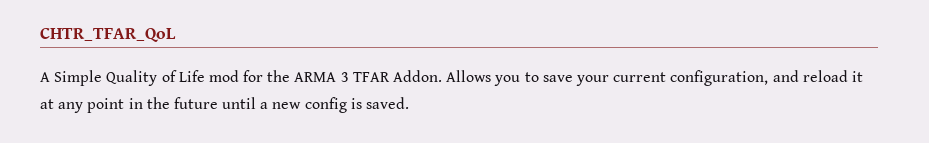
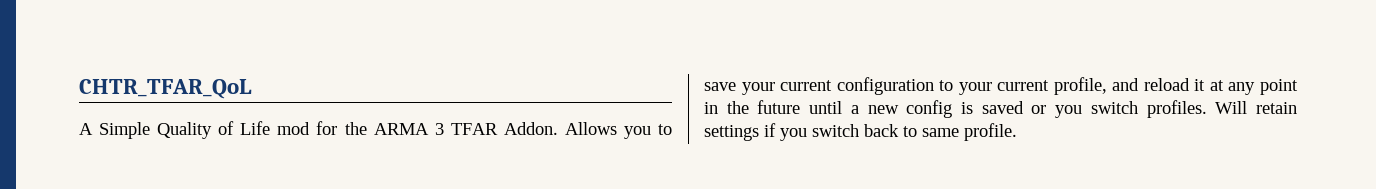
- Allows you to save your current configuration, and reload it at any point in the future until a new config is saved.
+ Allows you to save your current configuration to your current profile, and reload it at any point in the future until a new config is saved or you switch profiles. Will retain settings if you switch back to same profile.

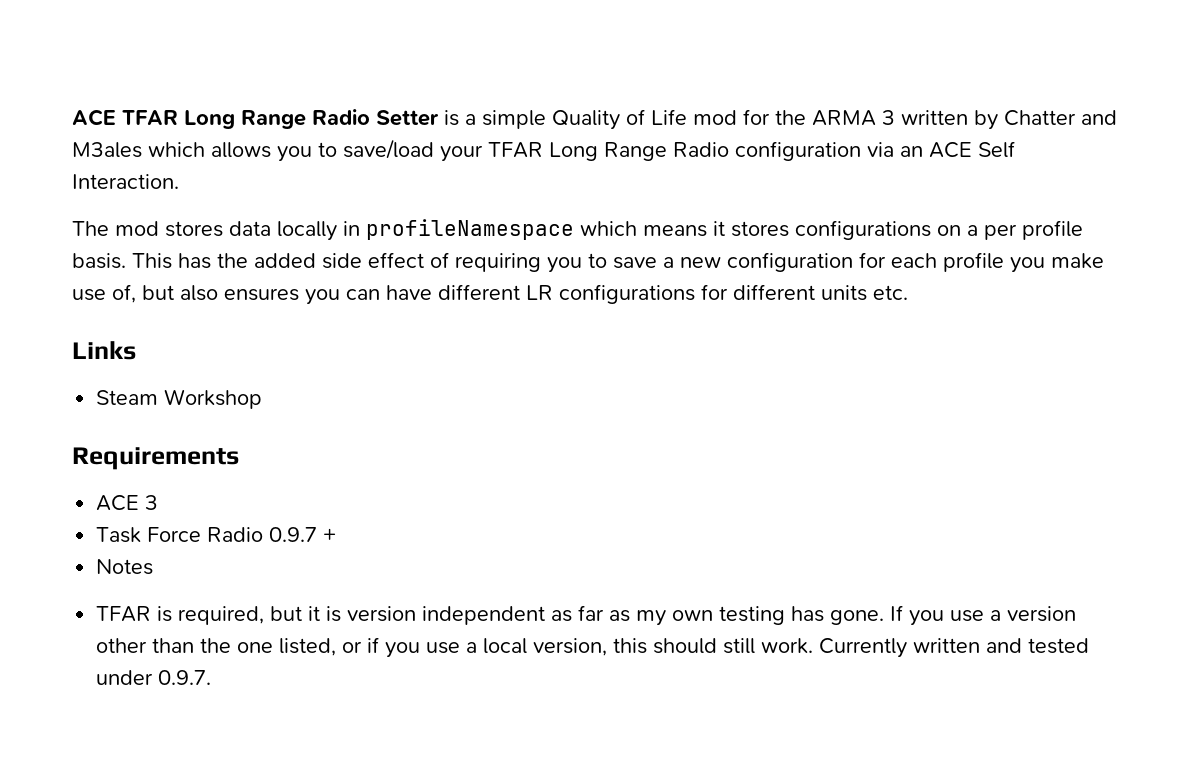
- CHTR_TFAR_QoL
- A Simple Quality of Life mod for the ARMA 3 TFAR Addon. Allows you to save your current configuration to your current profile, and reload it at any point in the future until a new config is saved or you switch profiles. Will retain settings if you switch back to same profile.
+ ACE TFAR Long Range Radio Setter is a simple Quality of Life mod for the ARMA 3 written by Chatter and M3ales which allows you to save/load your TFAR Long Range Radio configuration via an ACE Self Interaction.
+ The mod stores data locally in profileNamespace which means it stores configurations on a per profile basis. This has the added side effect of requiring you to save a new configuration for each profile you make use of, but also ensures you can have different LR configurations for different units etc.
+ Links
+ Steam Workshop
+ Requirements
+ ACE 3
+ Task Force Radio 0.9.7 +
+ Notes
+ TFAR is required, but it is version independent as far as my own testing has gone. If you use a version other than the one listed, or if you use a local version, this should still work. Currently written and tested under 0.9.7.

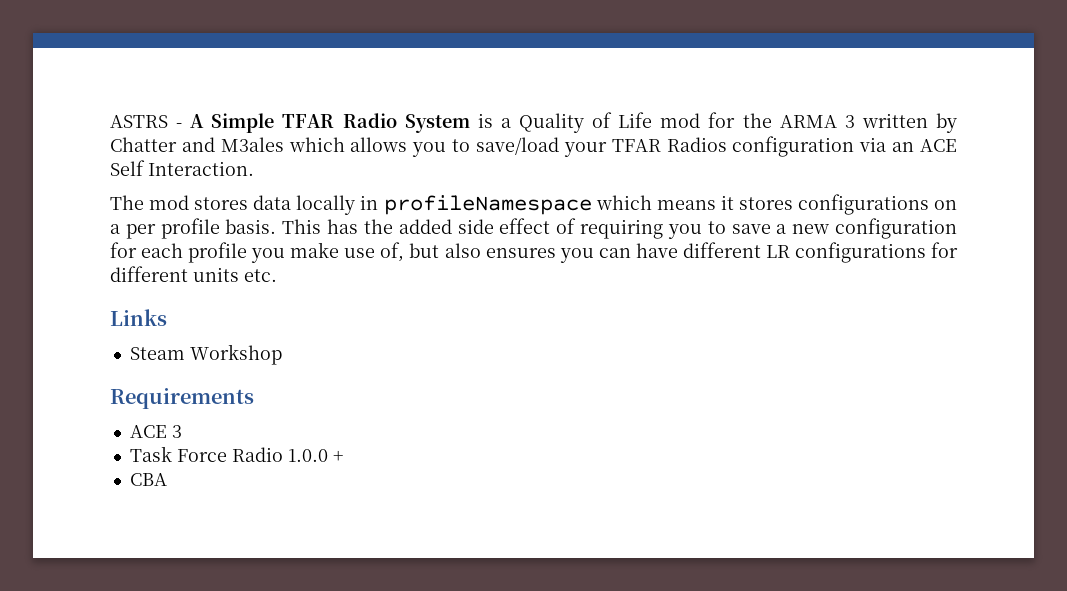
- ACE TFAR Long Range Radio Setter is a simple Quality of Life mod for the ARMA 3 written by Chatter and M3ales which allows you to save/load your TFAR Long Range Radio configuration via an ACE Self Interaction.
+ ASTRS - A Simple TFAR Radio System is a Quality of Life mod for the ARMA 3 written by Chatter and M3ales which allows you to save/load your TFAR Radios configuration via an ACE Self Interaction.
- Task Force Radio 0.9.7 +
+ Task Force Radio 1.0.0 +
- Notes
- TFAR is required, but it is version independent as far as my own testing has gone. If you use a version other than the one listed, or if you use a local version, this should still work. Currently written and tested under 0.9.7.
+ CBA

